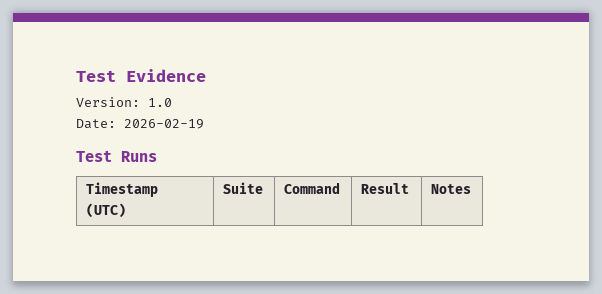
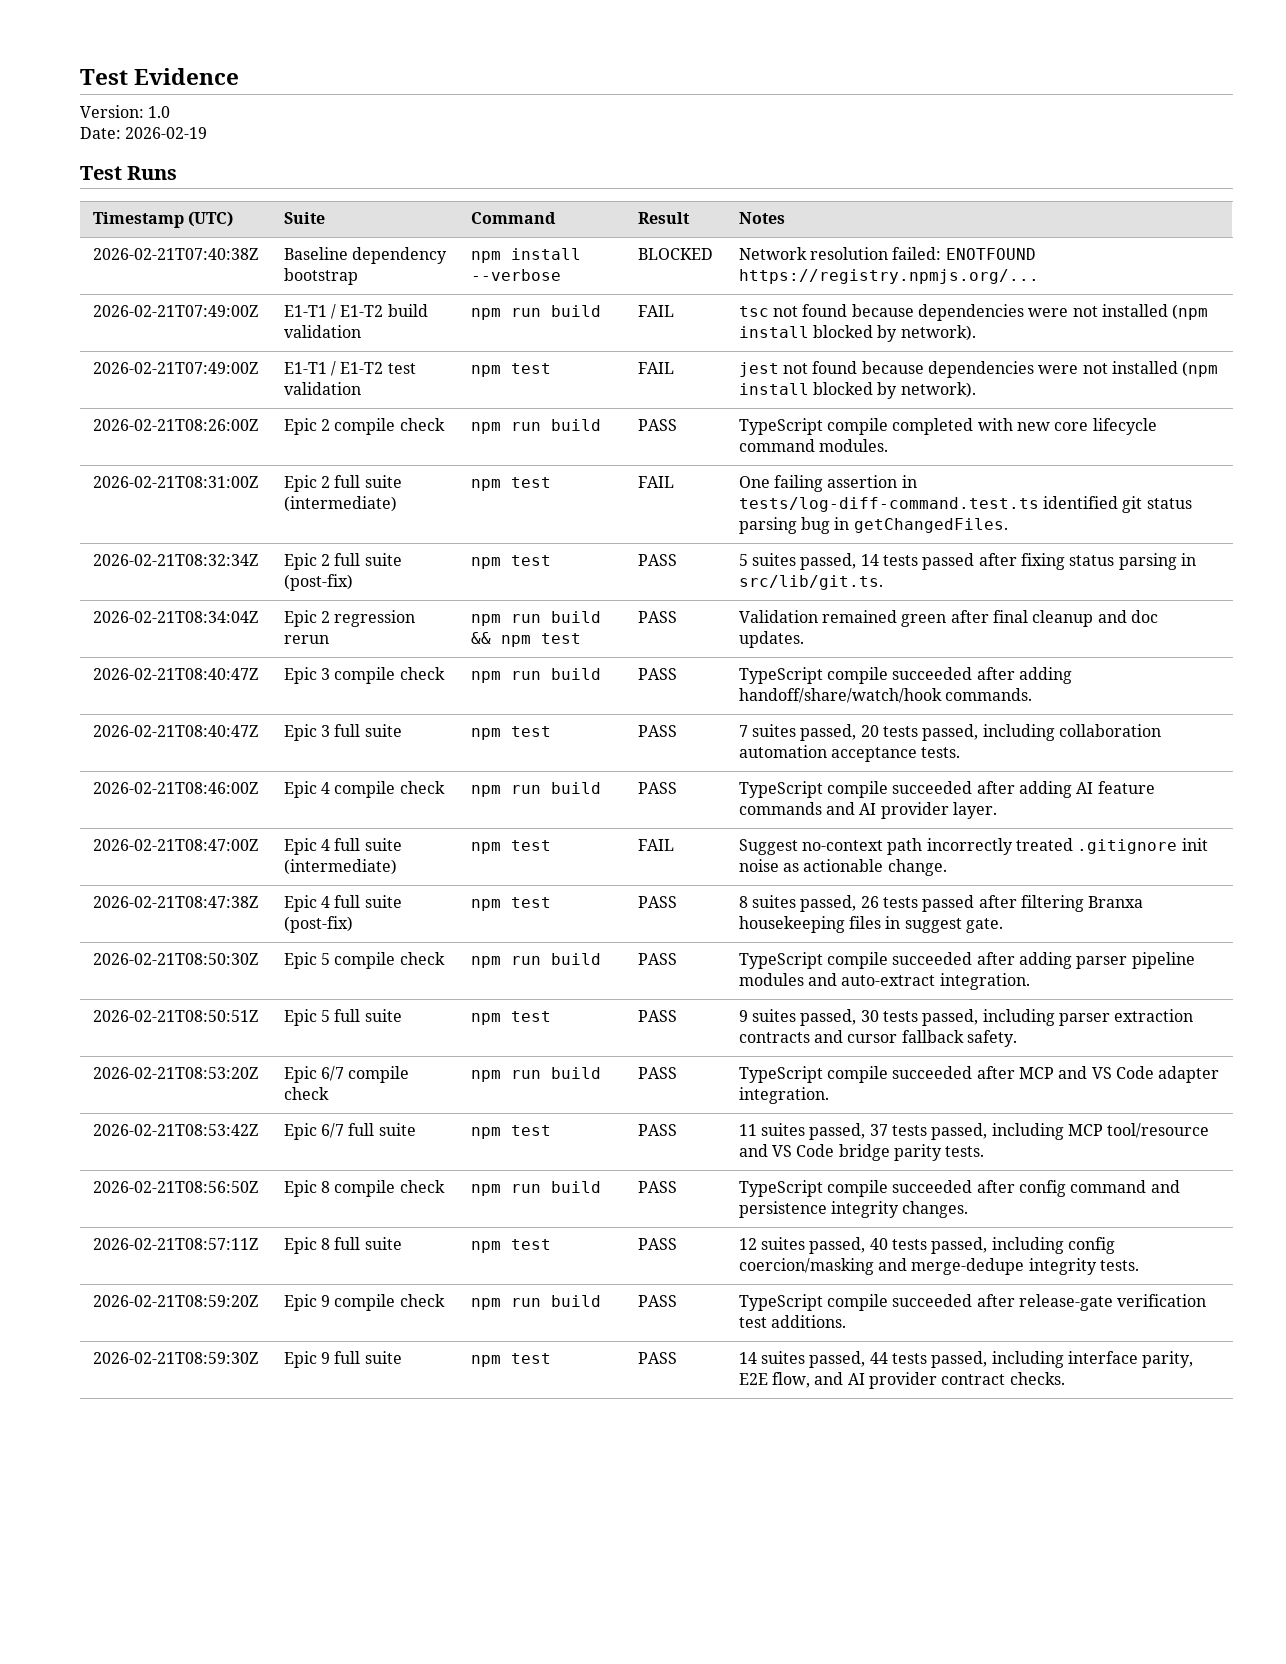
+ 2026-02-21T07:40:38Z | Baseline dependency bootstrap | npm install --verbose | BLOCKED | Network resolution failed: ENOTFOUND https://registry.npmjs.org/...
+ 2026-02-21T07:49:00Z | E1-T1 / E1-T2 build validation | npm run build | FAIL | tsc not found because dependencies were not installed (npm install blocked by network).
+ 2026-02-21T07:49:00Z | E1-T1 / E1-T2 test validation | npm test | FAIL | jest not found because dependencies were not installed (npm install blocked by network).
+ 2026-02-21T08:26:00Z | Epic 2 compile check | npm run build | PASS | TypeScript compile completed with new core lifecycle command modules.
+ 2026-02-21T08:31:00Z | Epic 2 full suite (intermediate) | npm test | FAIL | One failing assertion in tests/log-diff-command.test.ts identified git status parsing bug in getChangedFiles.
+ 2026-02-21T08:32:34Z | Epic 2 full suite (post-fix) | npm test | PASS | 5 suites passed, 14 tests passed after fixing status parsing in src/lib/git.ts.
+ 2026-02-21T08:34:04Z | Epic 2 regression rerun | npm run build && npm test | PASS | Validation remained green after final cleanup and doc updates.
+ 2026-02-21T08:40:47Z | Epic 3 compile check | npm run build | PASS | TypeScript compile succeeded after adding handoff/share/watch/hook commands.
+ 2026-02-21T08:40:47Z | Epic 3 full suite | npm test | PASS | 7 suites passed, 20 tests passed, including collaboration automation acceptance tests.
+ 2026-02-21T08:46:00Z | Epic 4 compile check | npm run build | PASS | TypeScript compile succeeded after adding AI feature commands and AI provider layer.
+ 2026-02-21T08:47:00Z | Epic 4 full suite (intermediate) | npm test | FAIL | Suggest no-context path incorrectly treated .gitignore init noise as actionable change.
+ 2026-02-21T08:47:38Z | Epic 4 full suite (post-fix) | npm test | PASS | 8 suites passed, 26 tests passed after filtering Branxa housekeeping files in suggest gate.
+ 2026-02-21T08:50:30Z | Epic 5 compile check | npm run build | PASS | TypeScript compile succeeded after adding parser pipeline modules and auto-extract integration.
+ 2026-02-21T08:50:51Z | Epic 5 full suite | npm test | PASS | 9 suites passed, 30 tests passed, including parser extraction contracts and cursor fallback safety.
+ 2026-02-21T08:53:20Z | Epic 6/7 compile check | npm run build | PASS | TypeScript compile succeeded after MCP and VS Code adapter integration.
+ 2026-02-21T08:53:42Z | Epic 6/7 full suite | npm test | PASS | 11 suites passed, 37 tests passed, including MCP tool/resource and VS Code bridge parity tests.
+ 2026-02-21T08:56:50Z | Epic 8 compile check | npm run build | PASS | TypeScript compile succeeded after config command and persistence integrity changes.
+ 2026-02-21T08:57:11Z | Epic 8 full suite | npm test | PASS | 12 suites passed, 40 tests passed, including config coercion/masking and merge-dedupe integrity tests.
+ 2026-02-21T08:59:20Z | Epic 9 compile check | npm run build | PASS | TypeScript compile succeeded after release-gate verification test additions.
+ 2026-02-21T08:59:30Z | Epic 9 full suite | npm test | PASS | 14 suites passed, 44 tests passed, including interface parity, E2E flow, and AI provider contract checks.

